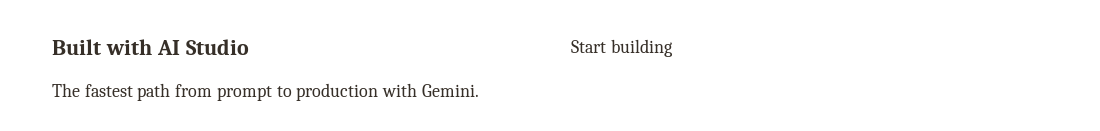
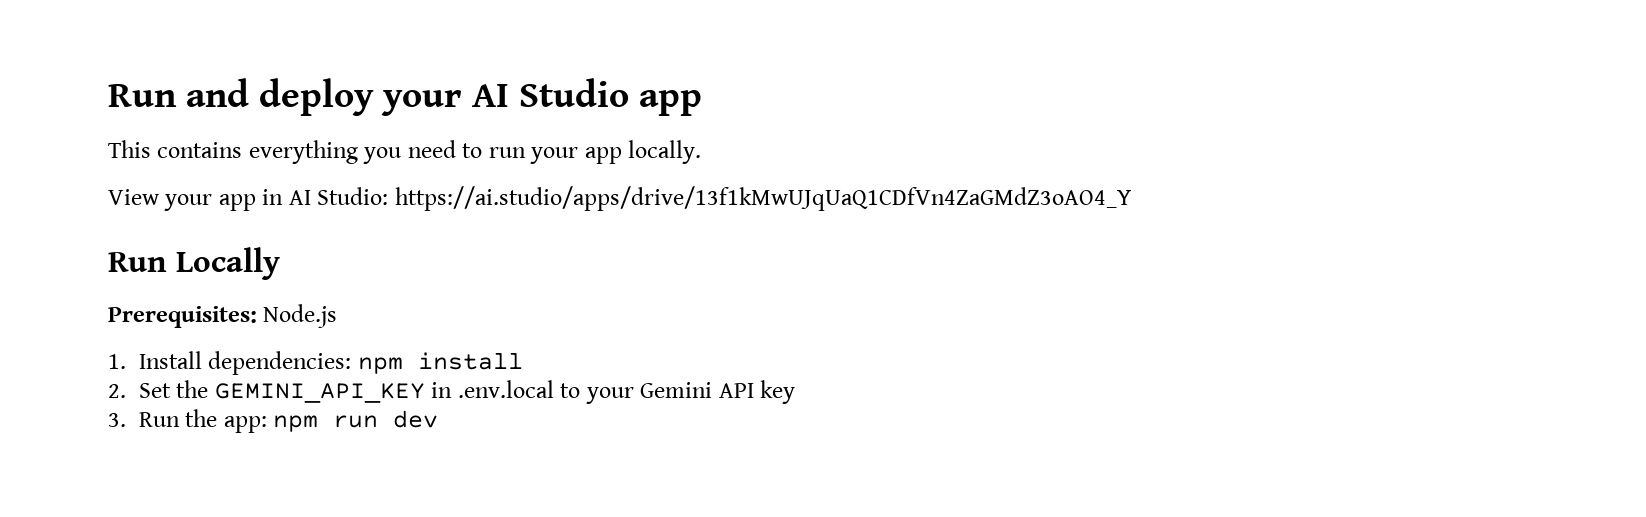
- Built with AI Studio
- The fastest path from prompt to production with Gemini.
- Start building
+ Run and deploy your AI Studio app
+ This contains everything you need to run your app locally.
+ View your app in AI Studio: https://ai.studio/apps/drive/13f1kMwUJqUaQ1CDfVn4ZaGMdZ3oAO4_Y
+ Run Locally
+ Prerequisites: Node.js
+ 1. Install dependencies: npm install
+ 2. Set the GEMINI_API_KEY in .env.local to your Gemini API key
+ 3. Run the app: npm run dev

